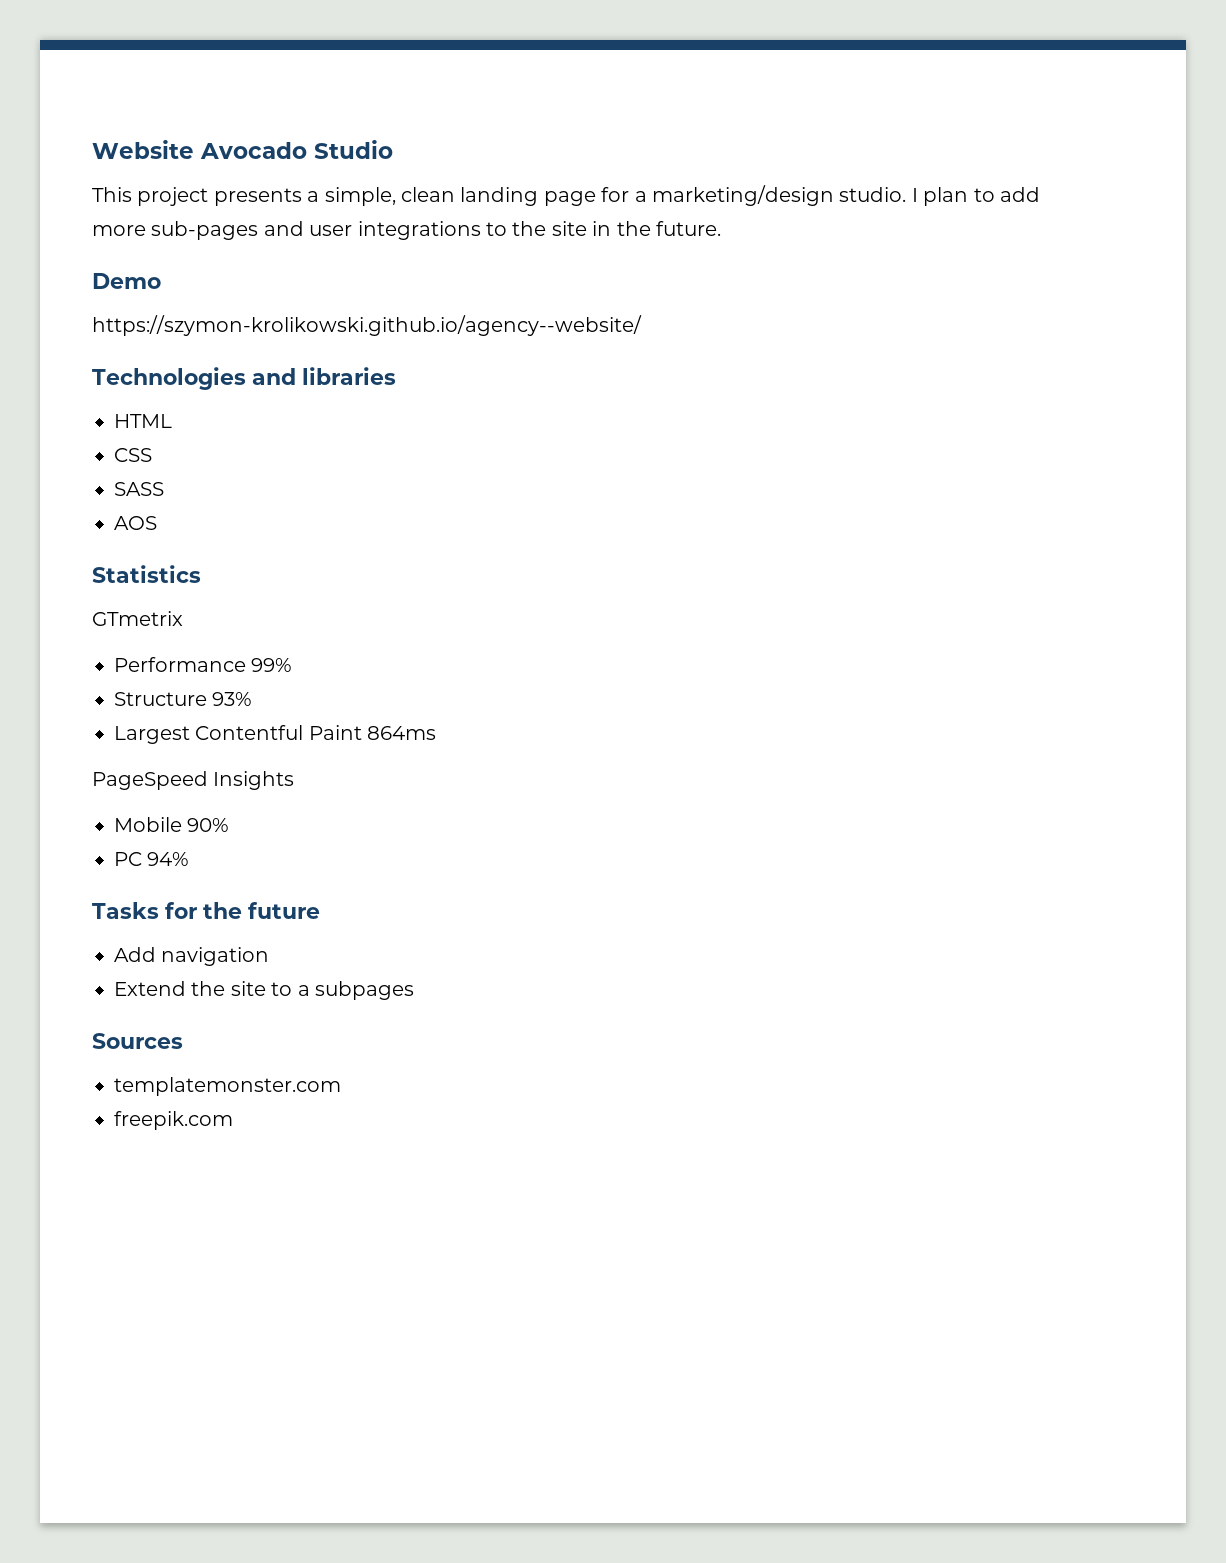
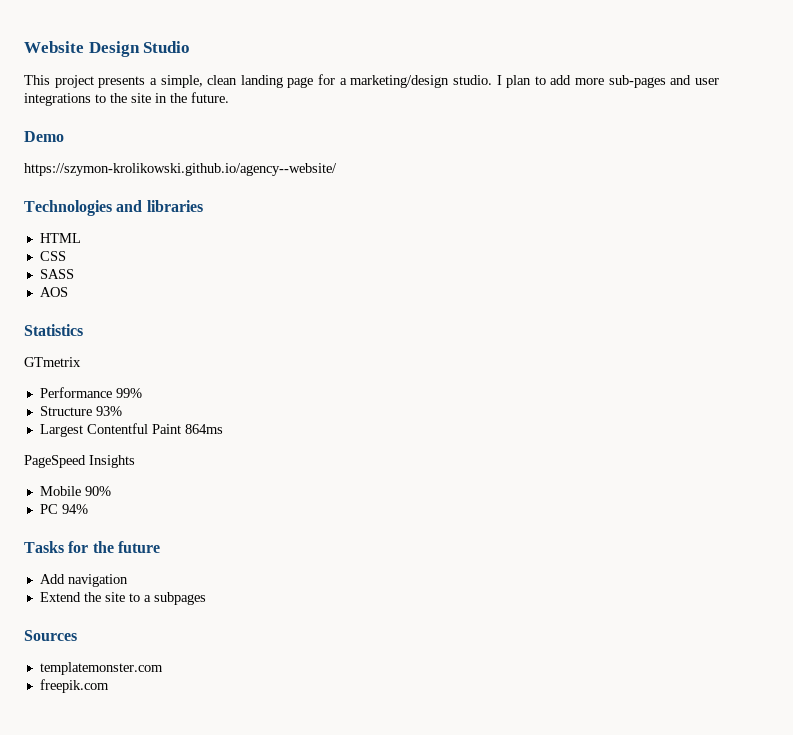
- Website Avocado Studio
+ Website Design Studio

